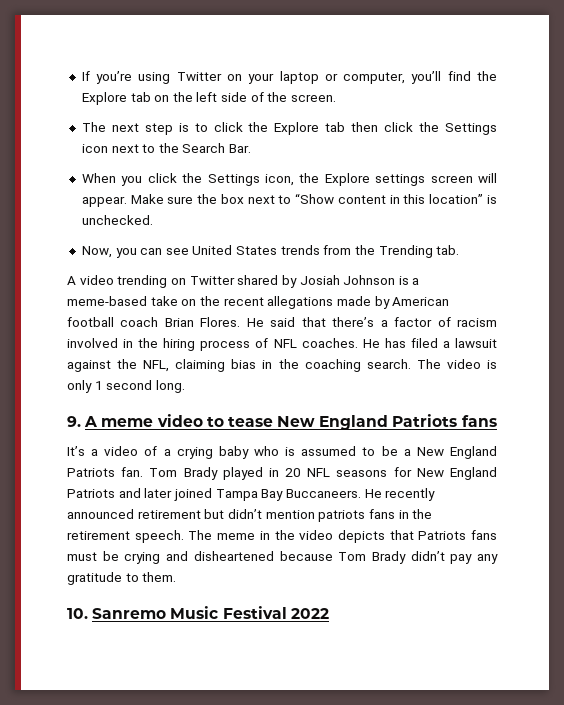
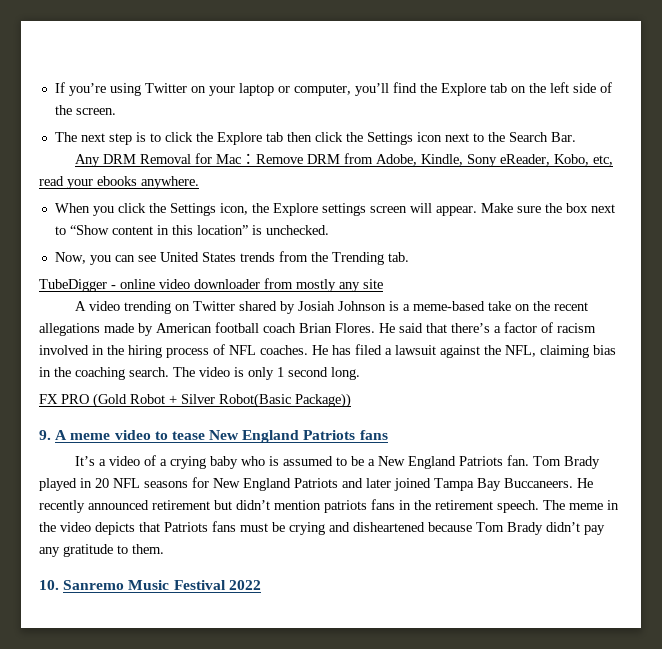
+ Any DRM Removal for Mac：Remove DRM from Adobe, Kindle, Sony eReader, Kobo, etc, read your ebooks anywhere.
+ TubeDigger - online video downloader from mostly any site
+ FX PRO (Gold Robot + Silver Robot(Basic Package))

